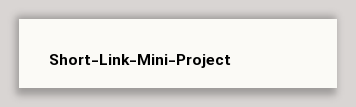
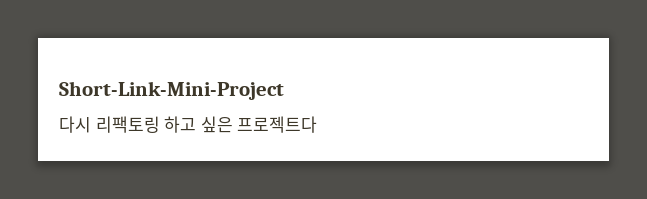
+ 다시 리팩토링 하고 싶은 프로젝트다

